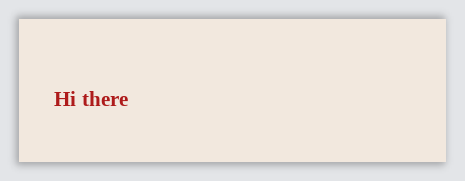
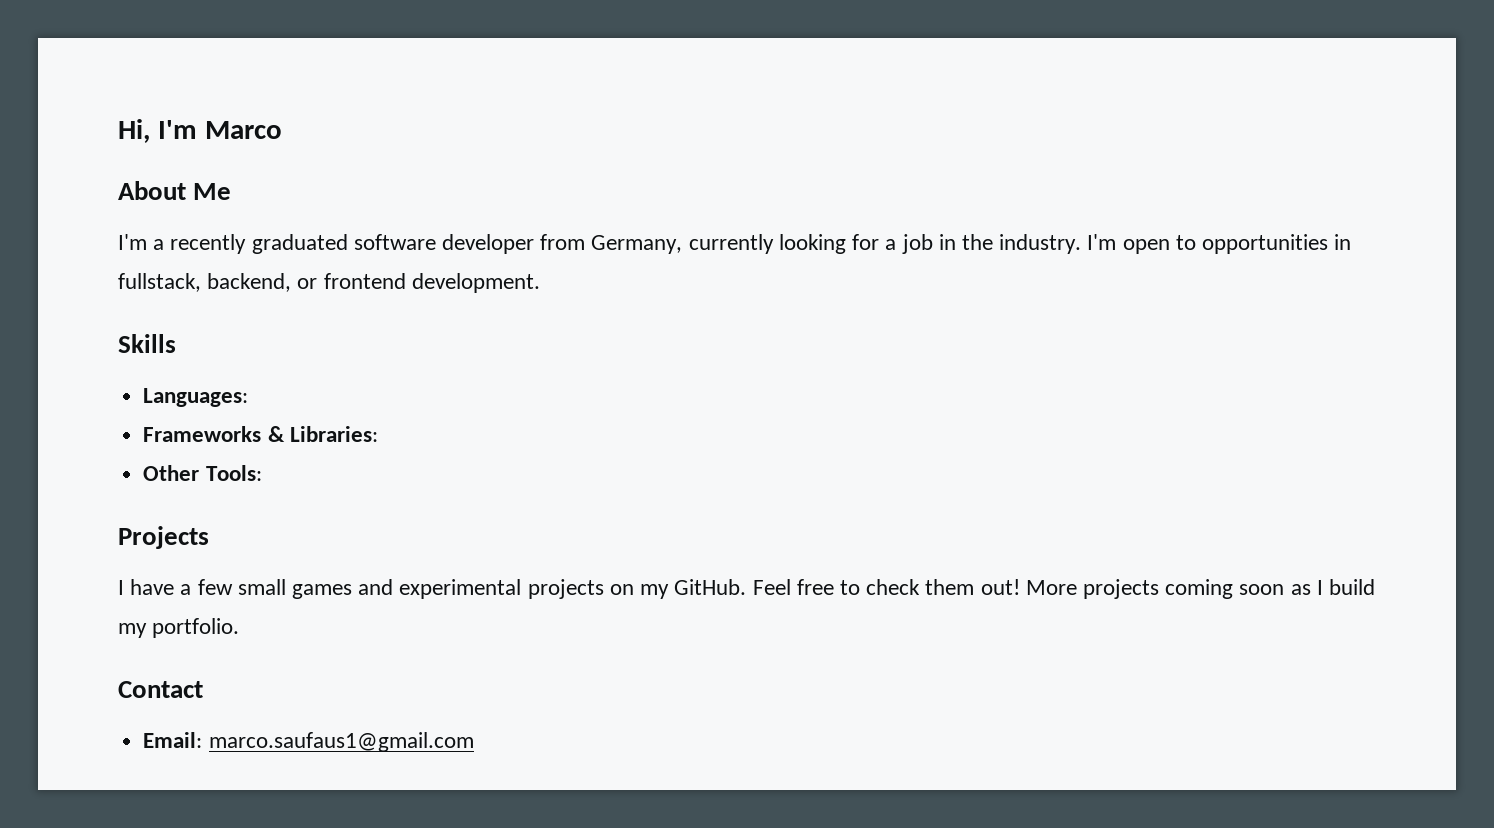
- Hi there
+ Hi, I'm Marco
+ About Me
+ I'm a recently graduated software developer from Germany, currently looking for a job in the industry. I'm open to opportunities in fullstack, backend, or frontend development.
+ Skills
+ Languages:
+ Frameworks & Libraries:
+ Other Tools:
+ Projects
+ I have a few small games and experimental projects on my GitHub. Feel free to check them out! More projects coming soon as I build my portfolio.
+ Contact
+ Email: marco.saufaus1@gmail.com

